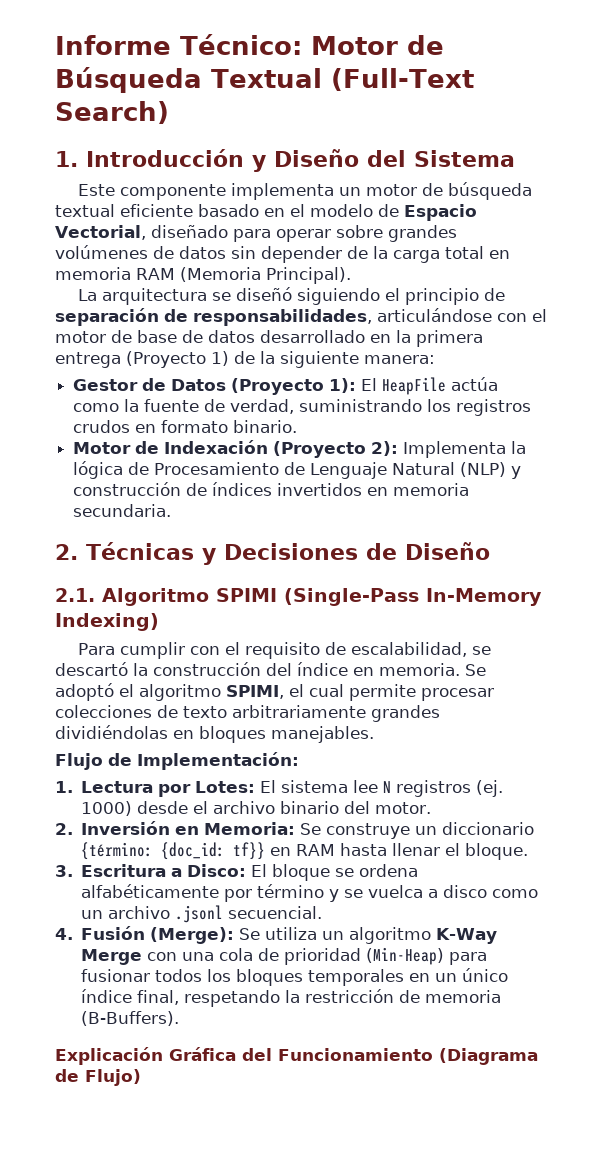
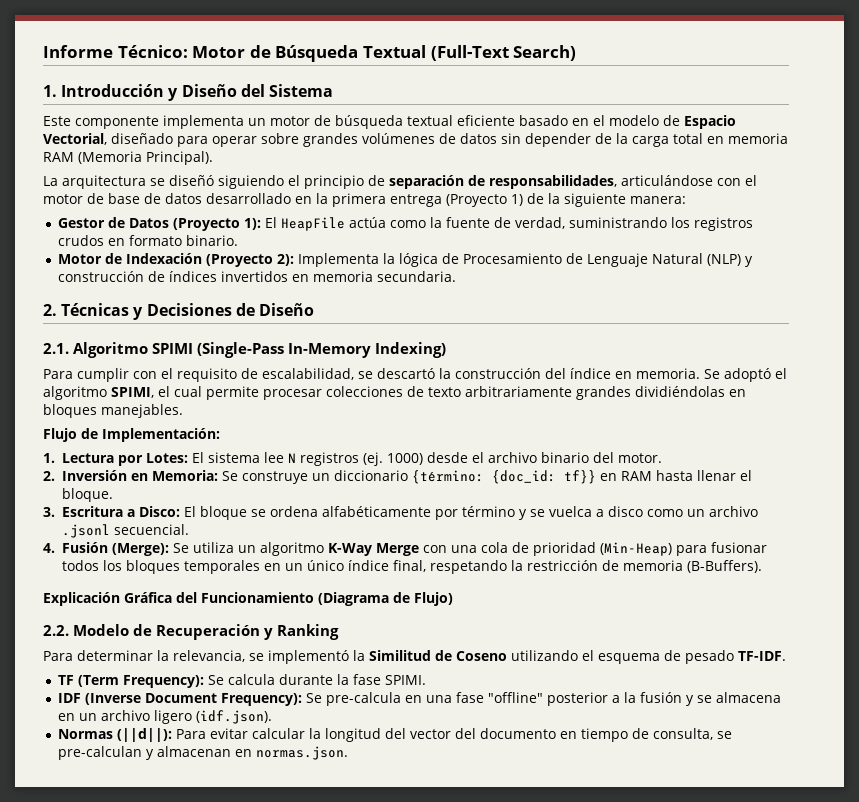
+ 2.2. Modelo de Recuperación y Ranking
+ Para determinar la relevancia, se implementó la Similitud de Coseno utilizando el esquema de pesado TF-IDF.
+ TF (Term Frequency): Se calcula durante la fase SPIMI.
+ IDF (Inverse Document Frequency): Se pre-calcula en una fase "offline" posterior a la fusión y se almacena en un archivo ligero (idf.json).
+ Normas (||d||): Para evitar calcular la longitud del vector del documento en tiempo de consulta, se pre-calculan y almacenan en normas.json.

